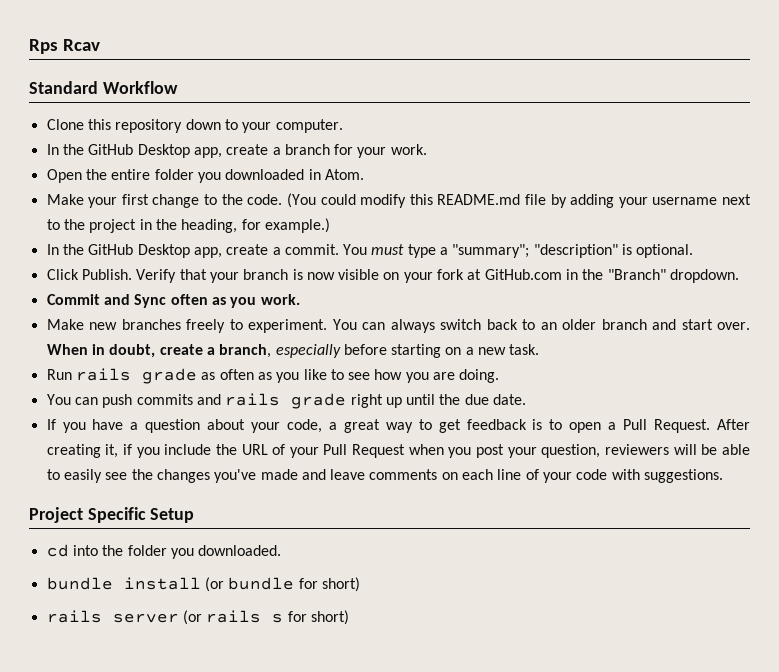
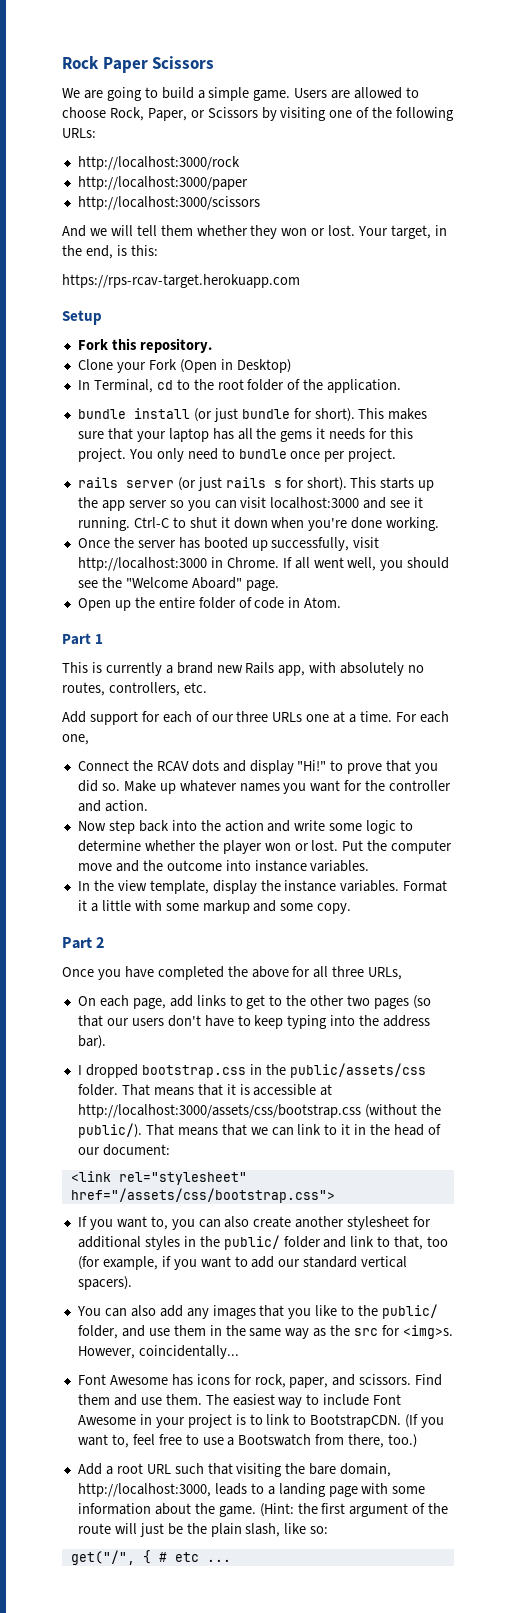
- Rps Rcav
- Standard Workflow
- Clone this repository down to your computer.
- In the GitHub Desktop app, create a branch for your work.
- Open the entire folder you downloaded in Atom.
- Make your first change to the code. (You could modify this README.md file by adding your username next to the project in the heading, for example.)
- In the GitHub Desktop app, create a commit. You must type a "summary"; "description" is optional.
- Click Publish. Verify that your branch is now visible on your fork at GitHub.com in the "Branch" dropdown.
- Commit and Sync often as you work.
- Make new branches freely to experiment. You can always switch back to an older branch and start over. When in doubt, create a branch, especially before starting on a new task.
- Run rails grade as often as you like to see how you are doing.
- You can push commits and rails grade right up until the due date.
- If you have a question about your code, a great way to get feedback is to open a Pull Request. After creating it, if you include the URL of your Pull Request when you post your question, reviewers will be able to easily see the changes you've made and leave comments on each line of your code with suggestions.
- Project Specific Setup
- cd into the folder you downloaded.
+ Rock Paper Scissors
+ We are going to build a simple game. Users are allowed to choose Rock, Paper, or Scissors by visiting one of the following URLs:
+ http://localhost:3000/rock
+ http://localhost:3000/paper
+ http://localhost:3000/scissors
+ And we will tell them whether they won or lost. Your target, in the end, is this:
+ https://rps-rcav-target.herokuapp.com
+ Setup
+ Fork this repository.
+ Clone your Fork (Open in Desktop)
+ In Terminal, cd to the root folder of the application.
- bundle install (or bundle for short)
+ bundle install (or just bundle for short). This makes sure that your laptop has all the gems it needs for this project. You only need to bundle once per project.
- rails server (or rails s for short)
+ rails server (or just rails s for short). This starts up the app server so you can visit localhost:3000 and see it running. Ctrl-C to shut it down when you're done working.
+ Once the server has booted up successfully, visit http://localhost:3000 in Chrome. If all went well, you should see the "Welcome Aboard" page.
+ Open up the entire folder of code in Atom.
+ Part 1
+ This is currently a brand new Rails app, with absolutely no routes, controllers, etc.
+ Add support for each of our three URLs one at a time. For each one,
+ Connect the RCAV dots and display "Hi!" to prove that you did so. Make up whatever names you want for the controller and action.
+ Now step back into the action and write some logic to determine whether the player won or lost. Put the computer move and the outcome into instance variables.
+ In the view template, display the instance variables. Format it a little with some markup and some copy.
+ Part 2
+ Once you have completed the above for all three URLs,
+ On each page, add links to get to the other two pages (so that our users don't have to keep typing into the address bar).
+ I dropped bootstrap.css in the public/assets/css folder. That means that it is accessible at http://localhost:3000/assets/css/bootstrap.css (without the public/). That means that we can link to it in the head of our document:
+ <link rel="stylesheet" href="/assets/css/bootstrap.css">
+ If you want to, you can also create another stylesheet for additional styles in the public/ folder and link to that, too (for example, if you want to add our standard vertical spacers).
+ You can also add any images that you like to the public/ folder, and use them in the same way as the src for <img>s. However, coincidentally...
+ Font Awesome has icons for rock, paper, and scissors. Find them and use them. The easiest way to include Font Awesome in your project is to link to BootstrapCDN. (If you want to, feel free to use a Bootswatch from there, too.)
+ Add a root URL such that visiting the bare domain, http://localhost:3000, leads to a landing page with some information about the game. (Hint: the first argument of the route will just be the plain slash, like so:
+ get("/", { # etc ...

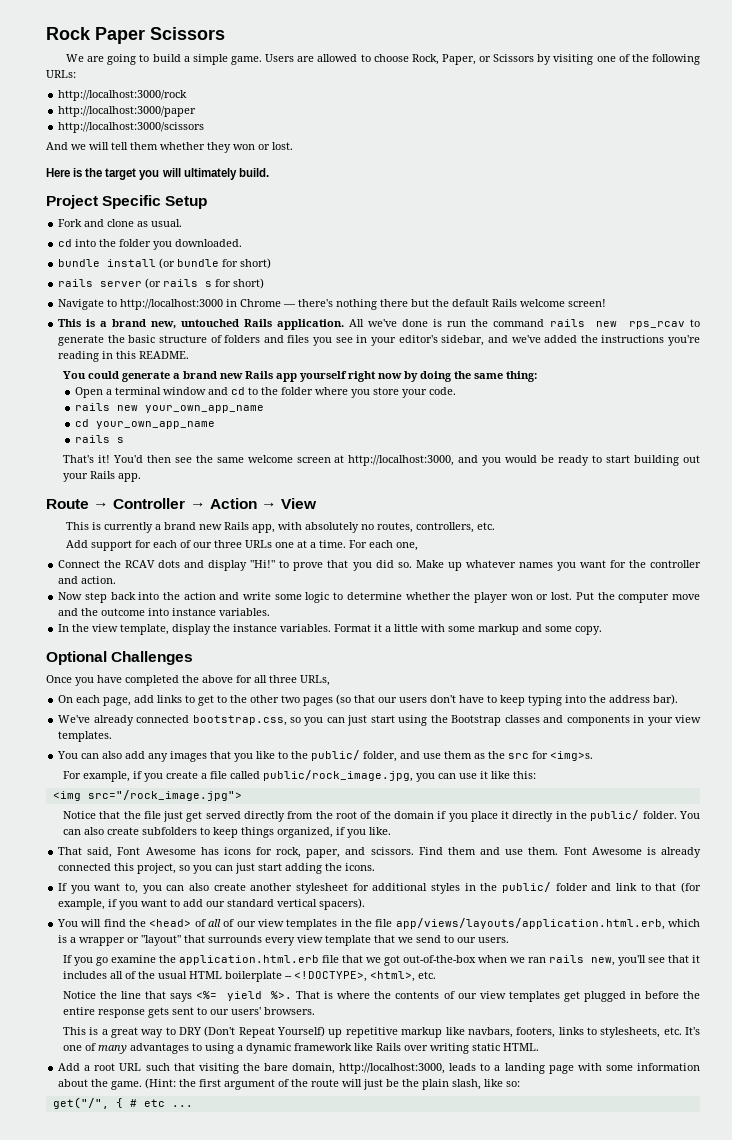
- And we will tell them whether they won or lost. Your target, in the end, is this:
- https://rps-rcav-target.herokuapp.com
- Setup
- Fork this repository.
- Clone your Fork (Open in Desktop)
- In Terminal, cd to the root folder of the application.
+ And we will tell them whether they won or lost.
+ Here is the target you will ultimately build.
+ Project Specific Setup
+ Fork and clone as usual.
+ cd into the folder you downloaded.
- bundle install (or just bundle for short). This makes sure that your laptop has all the gems it needs for this project. You only need to bundle once per project.
+ bundle install (or bundle for short)
- rails server (or just rails s for short). This starts up the app server so you can visit localhost:3000 and see it running. Ctrl-C to shut it down when you're done working.
- Once the server has booted up successfully, visit http://localhost:3000 in Chrome. If all went well, you should see the "Welcome Aboard" page.
- Open up the entire folder of code in Atom.
- Part 1
+ rails server (or rails s for short)
+ Navigate to http://localhost:3000 in Chrome — there's nothing there but the default Rails welcome screen!
+ This is a brand new, untouched Rails application. All we've done is run the command rails new rps_rcav to generate the basic structure of folders and files you see in your editor's sidebar, and we've added the instructions you're reading in this README.
+ You could generate a brand new Rails app yourself right now by doing the same thing:
+ Open a terminal window and cd to the folder where you store your code.
+ rails new your_own_app_name
+ cd your_own_app_name
+ rails s
+ That's it! You'd then see the same welcome screen at http://localhost:3000, and you would be ready to start building out your Rails app.
+ Route → Controller → Action → View
- Part 2
+ Optional Challenges
- I dropped bootstrap.css in the public/assets/css folder. That means that it is accessible at http://localhost:3000/assets/css/bootstrap.css (without the public/). That means that we can link to it in the head of our document:
- <link rel="stylesheet" href="/assets/css/bootstrap.css">
+ We've already connected bootstrap.css, so you can just start using the Bootstrap classes and components in your view templates.
+ You can also add any images that you like to the public/ folder, and use them as the src for <img>s.
+ For example, if you create a file called public/rock_image.jpg, you can use it like this:
+ <img src="/rock_image.jpg">
+ Notice that the file just get served directly from the root of the domain if you place it directly in the public/ folder. You can also create subfolders to keep things organized, if you like.
+ That said, Font Awesome has icons for rock, paper, and scissors. Find them and use them. Font Awesome is already connected this project, so you can just start adding the icons.
- If you want to, you can also create another stylesheet for additional styles in the public/ folder and link to that, too (for example, if you want to add our standard vertical spacers).
+ If you want to, you can also create another stylesheet for additional styles in the public/ folder and link to that (for example, if you want to add our standard vertical spacers).
- You can also add any images that you like to the public/ folder, and use them in the same way as the src for <img>s. However, coincidentally...
- Font Awesome has icons for rock, paper, and scissors. Find them and use them. The easiest way to include Font Awesome in your project is to link to BootstrapCDN. (If you want to, feel free to use a Bootswatch from there, too.)
+ You will find the <head> of all of our view templates in the file app/views/layouts/application.html.erb, which is a wrapper or "layout" that surrounds every view template that we send to our users.
+ If you go examine the application.html.erb file that we got out-of-the-box when we ran rails new, you'll see that it includes all of the usual HTML boilerplate -- <!DOCTYPE>, <html>, etc.
+ Notice the line that says <%= yield %>. That is where the contents of our view templates get plugged in before the entire response gets sent to our users' browsers.
+ This is a great way to DRY (Don't Repeat Yourself) up repetitive markup like navbars, footers, links to stylesheets, etc. It's one of many advantages to using a dynamic framework like Rails over writing static HTML.

